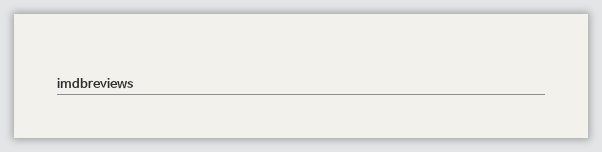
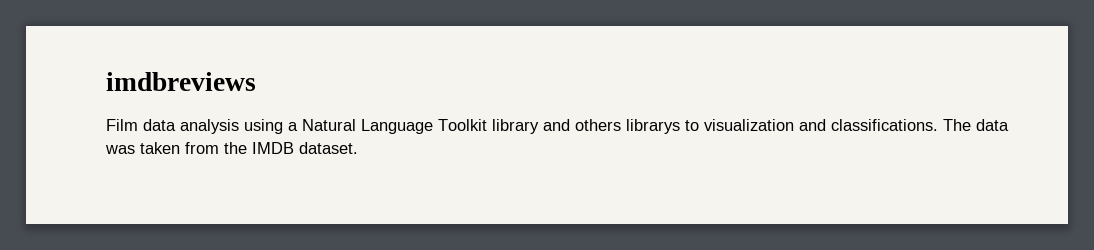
+ Film data analysis using a Natural Language Toolkit library and others librarys to visualization and classifications. The data was taken from the IMDB dataset.

